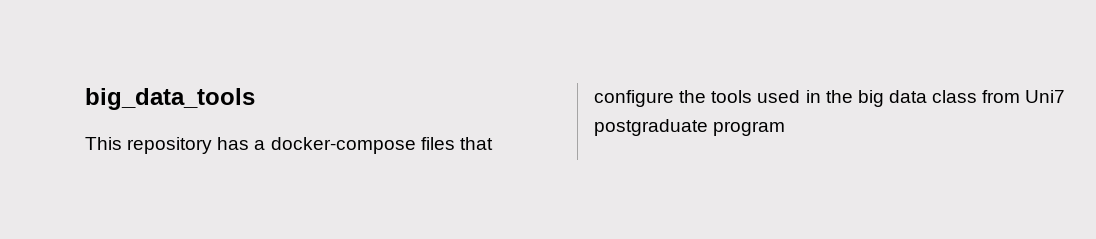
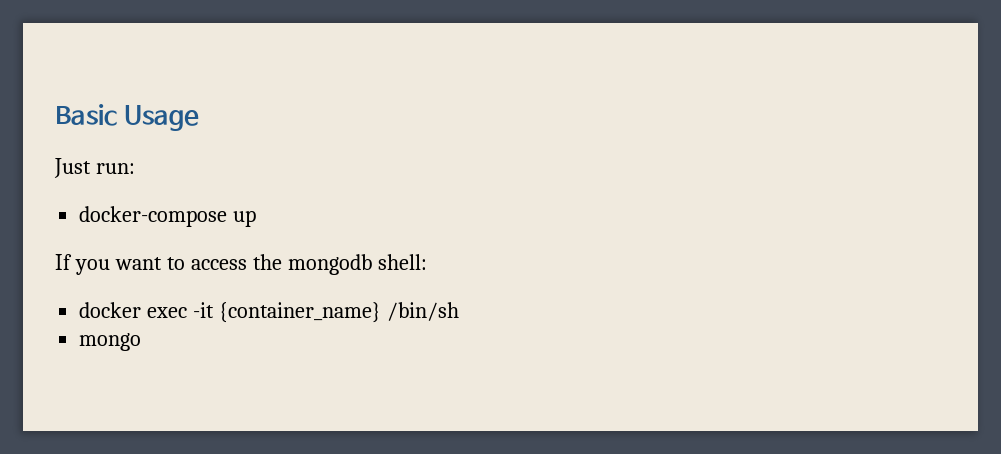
- big_data_tools
- This repository has a docker-compose files that configure the tools used in the big data class from Uni7 postgraduate program
+ Basic Usage
+ Just run:
+ docker-compose up
+ If you want to access the mongodb shell:
+ docker exec -it {container_name} /bin/sh
+ mongo

